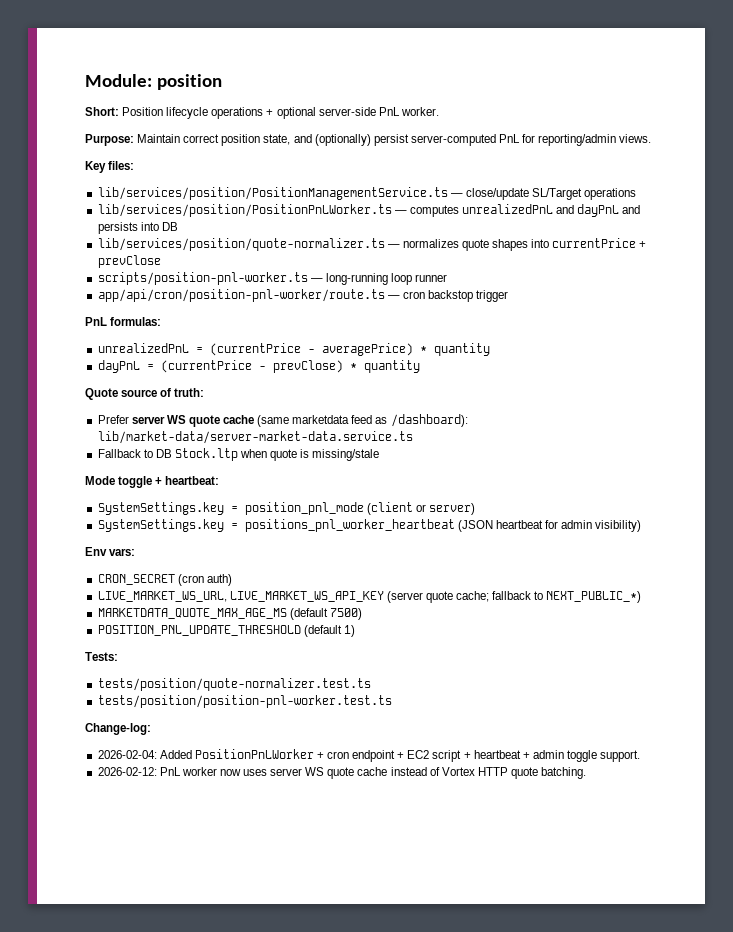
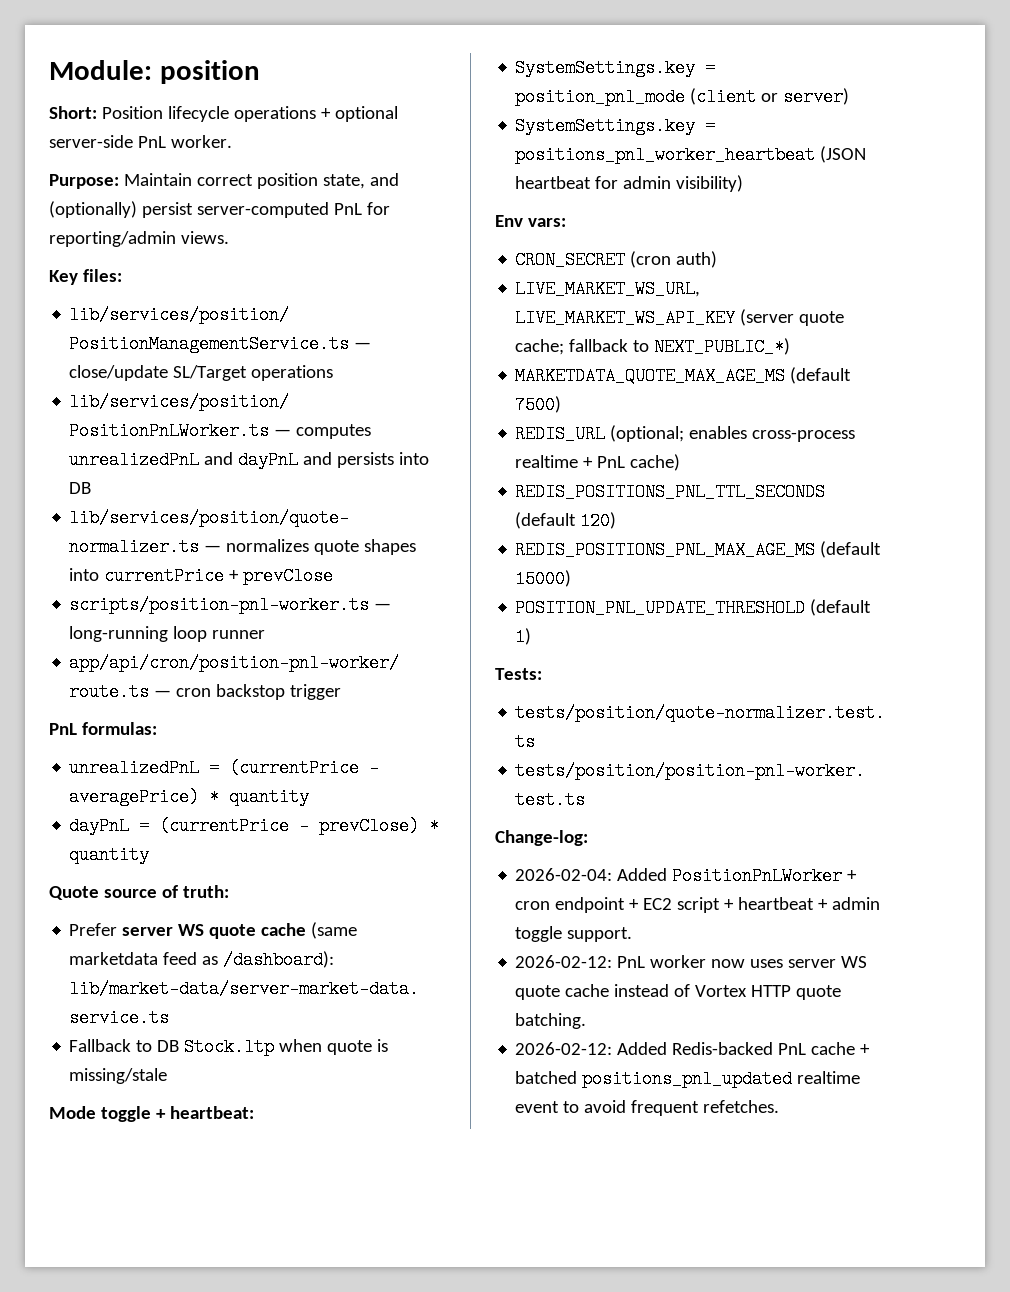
+ REDIS_URL (optional; enables cross-process realtime + PnL cache)
+ REDIS_POSITIONS_PNL_TTL_SECONDS (default 120)
+ REDIS_POSITIONS_PNL_MAX_AGE_MS (default 15000)
+ 2026-02-12: Added Redis-backed PnL cache + batched positions_pnl_updated realtime event to avoid frequent refetches.

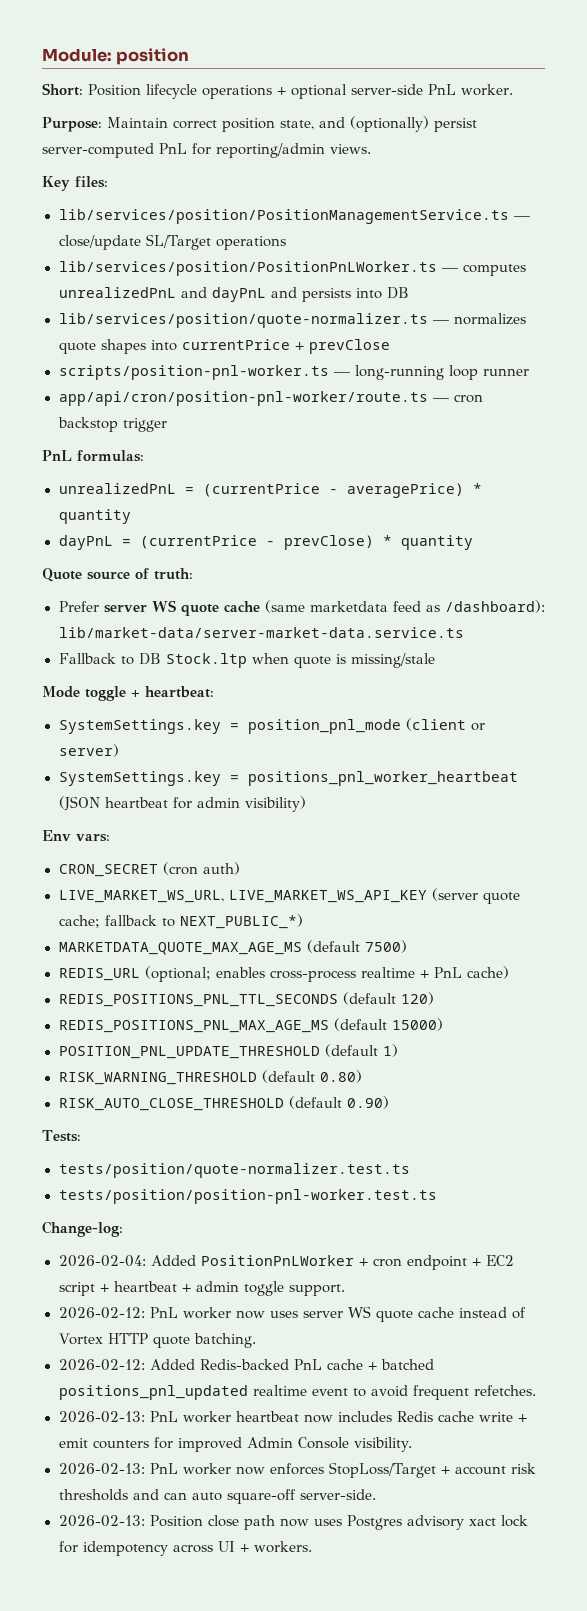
+ RISK_WARNING_THRESHOLD (default 0.80)
+ RISK_AUTO_CLOSE_THRESHOLD (default 0.90)
+ 2026-02-13: PnL worker heartbeat now includes Redis cache write + emit counters for improved Admin Console visibility.
+ 2026-02-13: PnL worker now enforces StopLoss/Target + account risk thresholds and can auto square-off server-side.
+ 2026-02-13: Position close path now uses Postgres advisory xact lock for idempotency across UI + workers.

